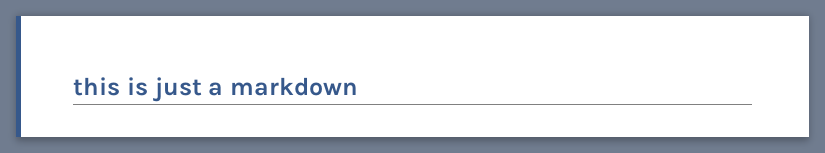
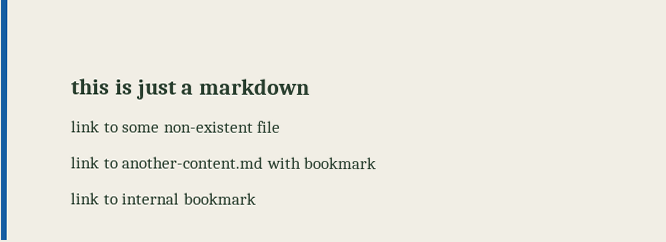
+ link to some non-existent file
+ link to another-content.md with bookmark
+ link to internal bookmark

